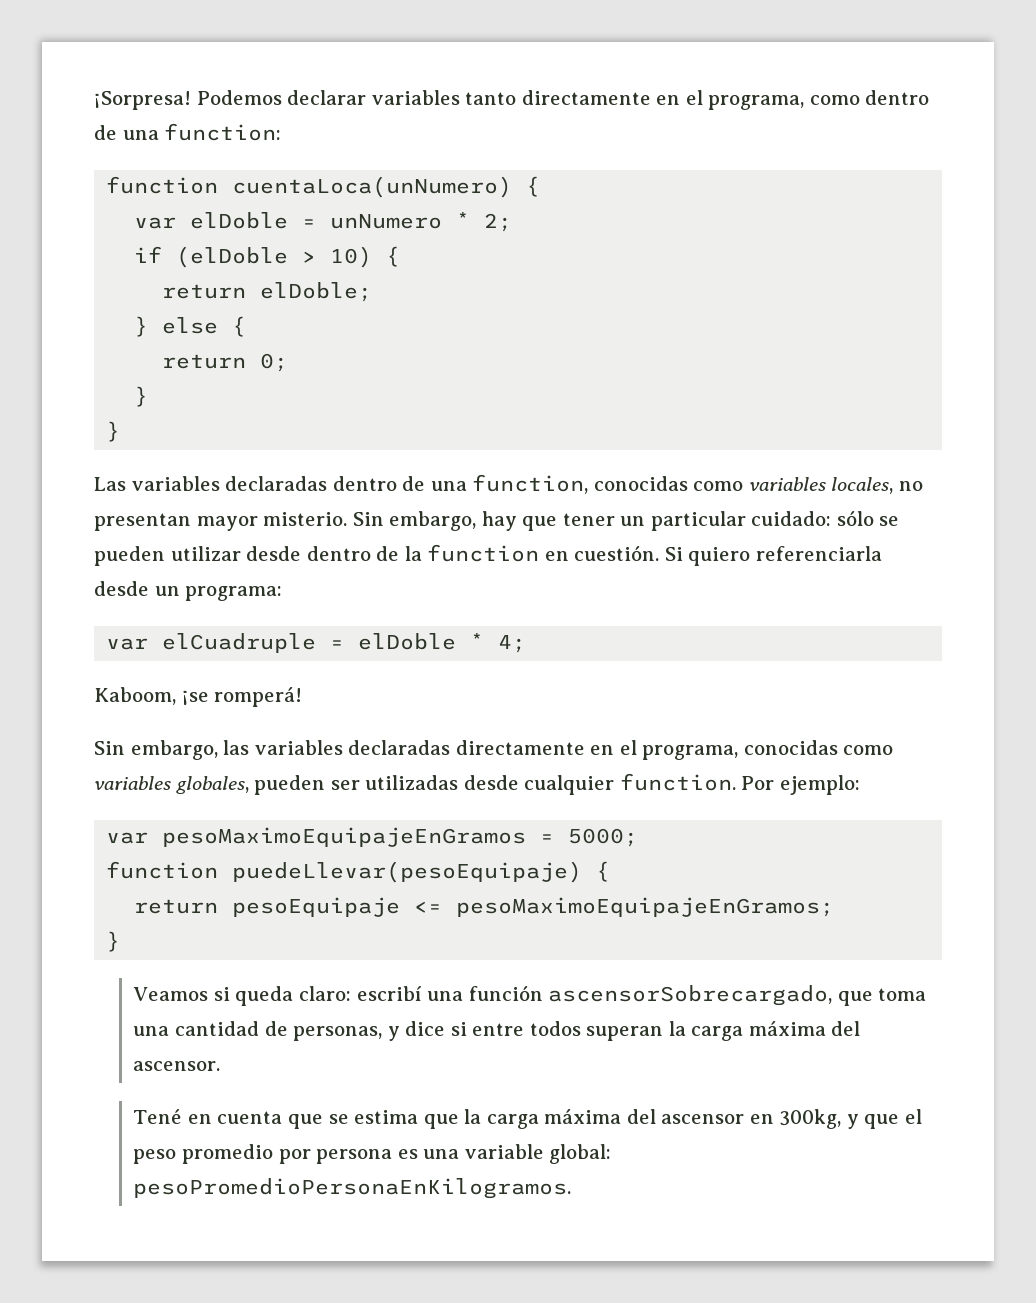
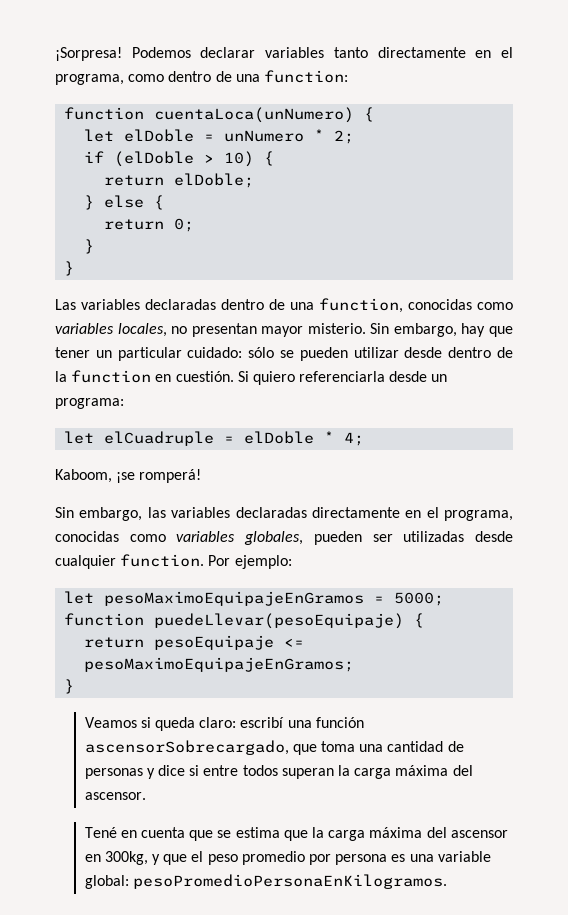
- var elDoble = unNumero * 2;
+ let elDoble = unNumero * 2;
- var elCuadruple = elDoble * 4;
+ let elCuadruple = elDoble * 4;
- var pesoMaximoEquipajeEnGramos = 5000;
+ let pesoMaximoEquipajeEnGramos = 5000;
- Veamos si queda claro: escribí una función ascensorSobrecargado, que toma una cantidad de personas, y dice si entre todos superan la carga máxima del ascensor.
+ Veamos si queda claro: escribí una función ascensorSobrecargado, que toma una cantidad de personas y dice si entre todos superan la carga máxima del ascensor.

